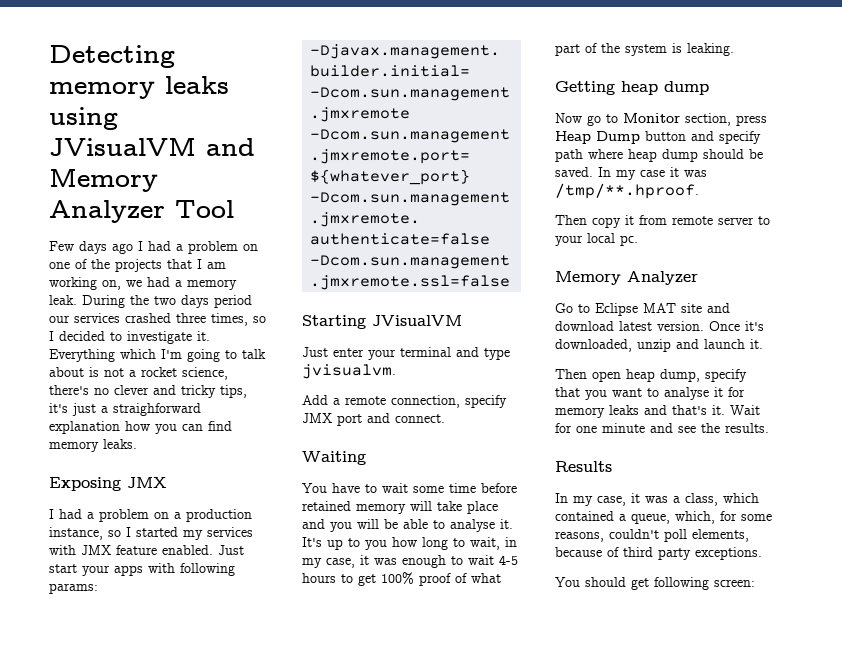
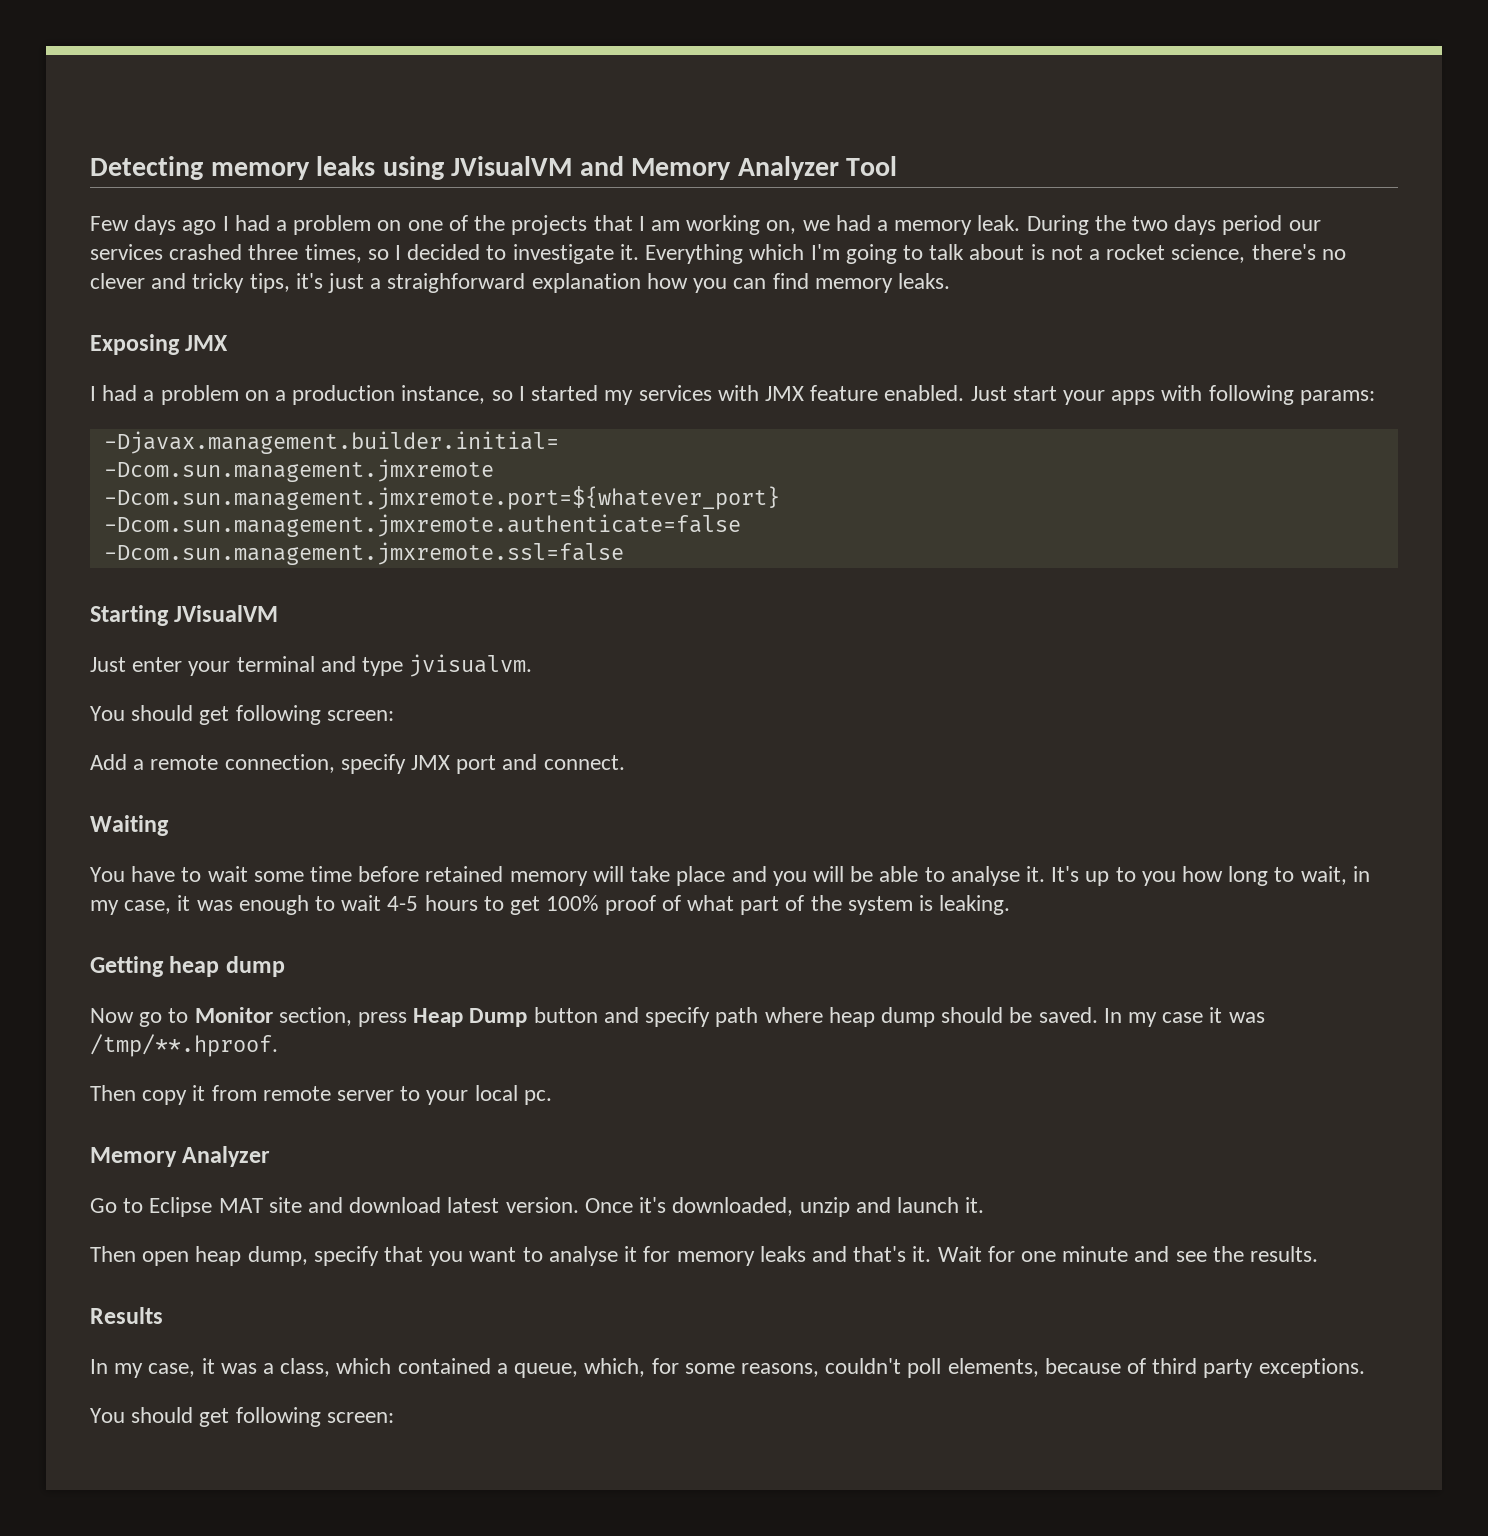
  Just enter your terminal and type jvisualvm.
+ You should get following screen:

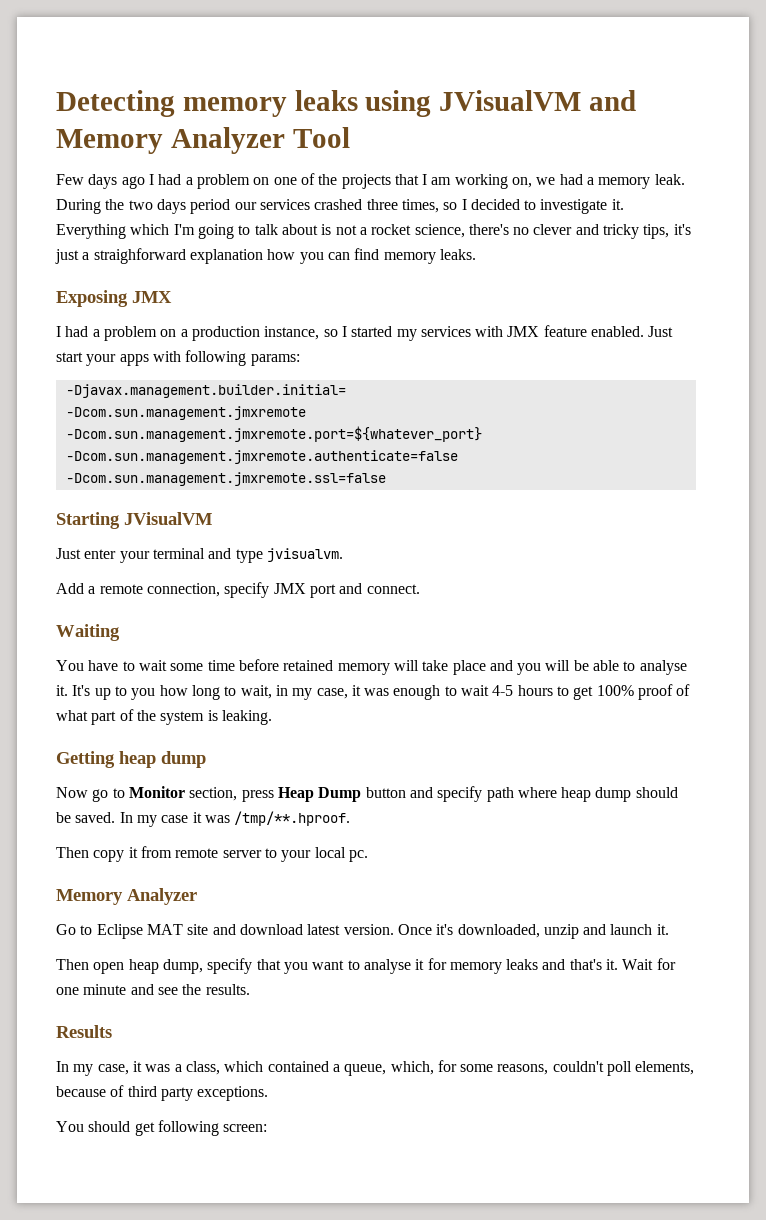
  Just enter your terminal and type jvisualvm.
- You should get following screen:

